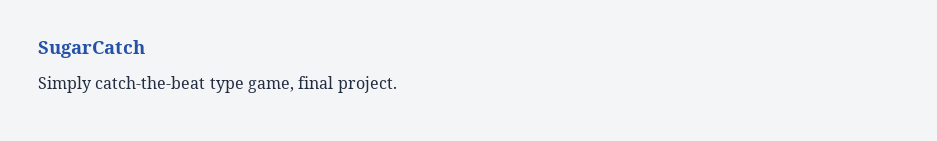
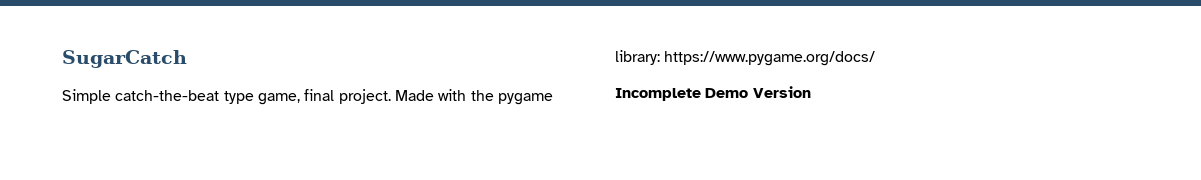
- Simply catch-the-beat type game, final project.
+ Simple catch-the-beat type game, final project.
+ Made with the pygame library: https://www.pygame.org/docs/
+ Incomplete Demo Version

